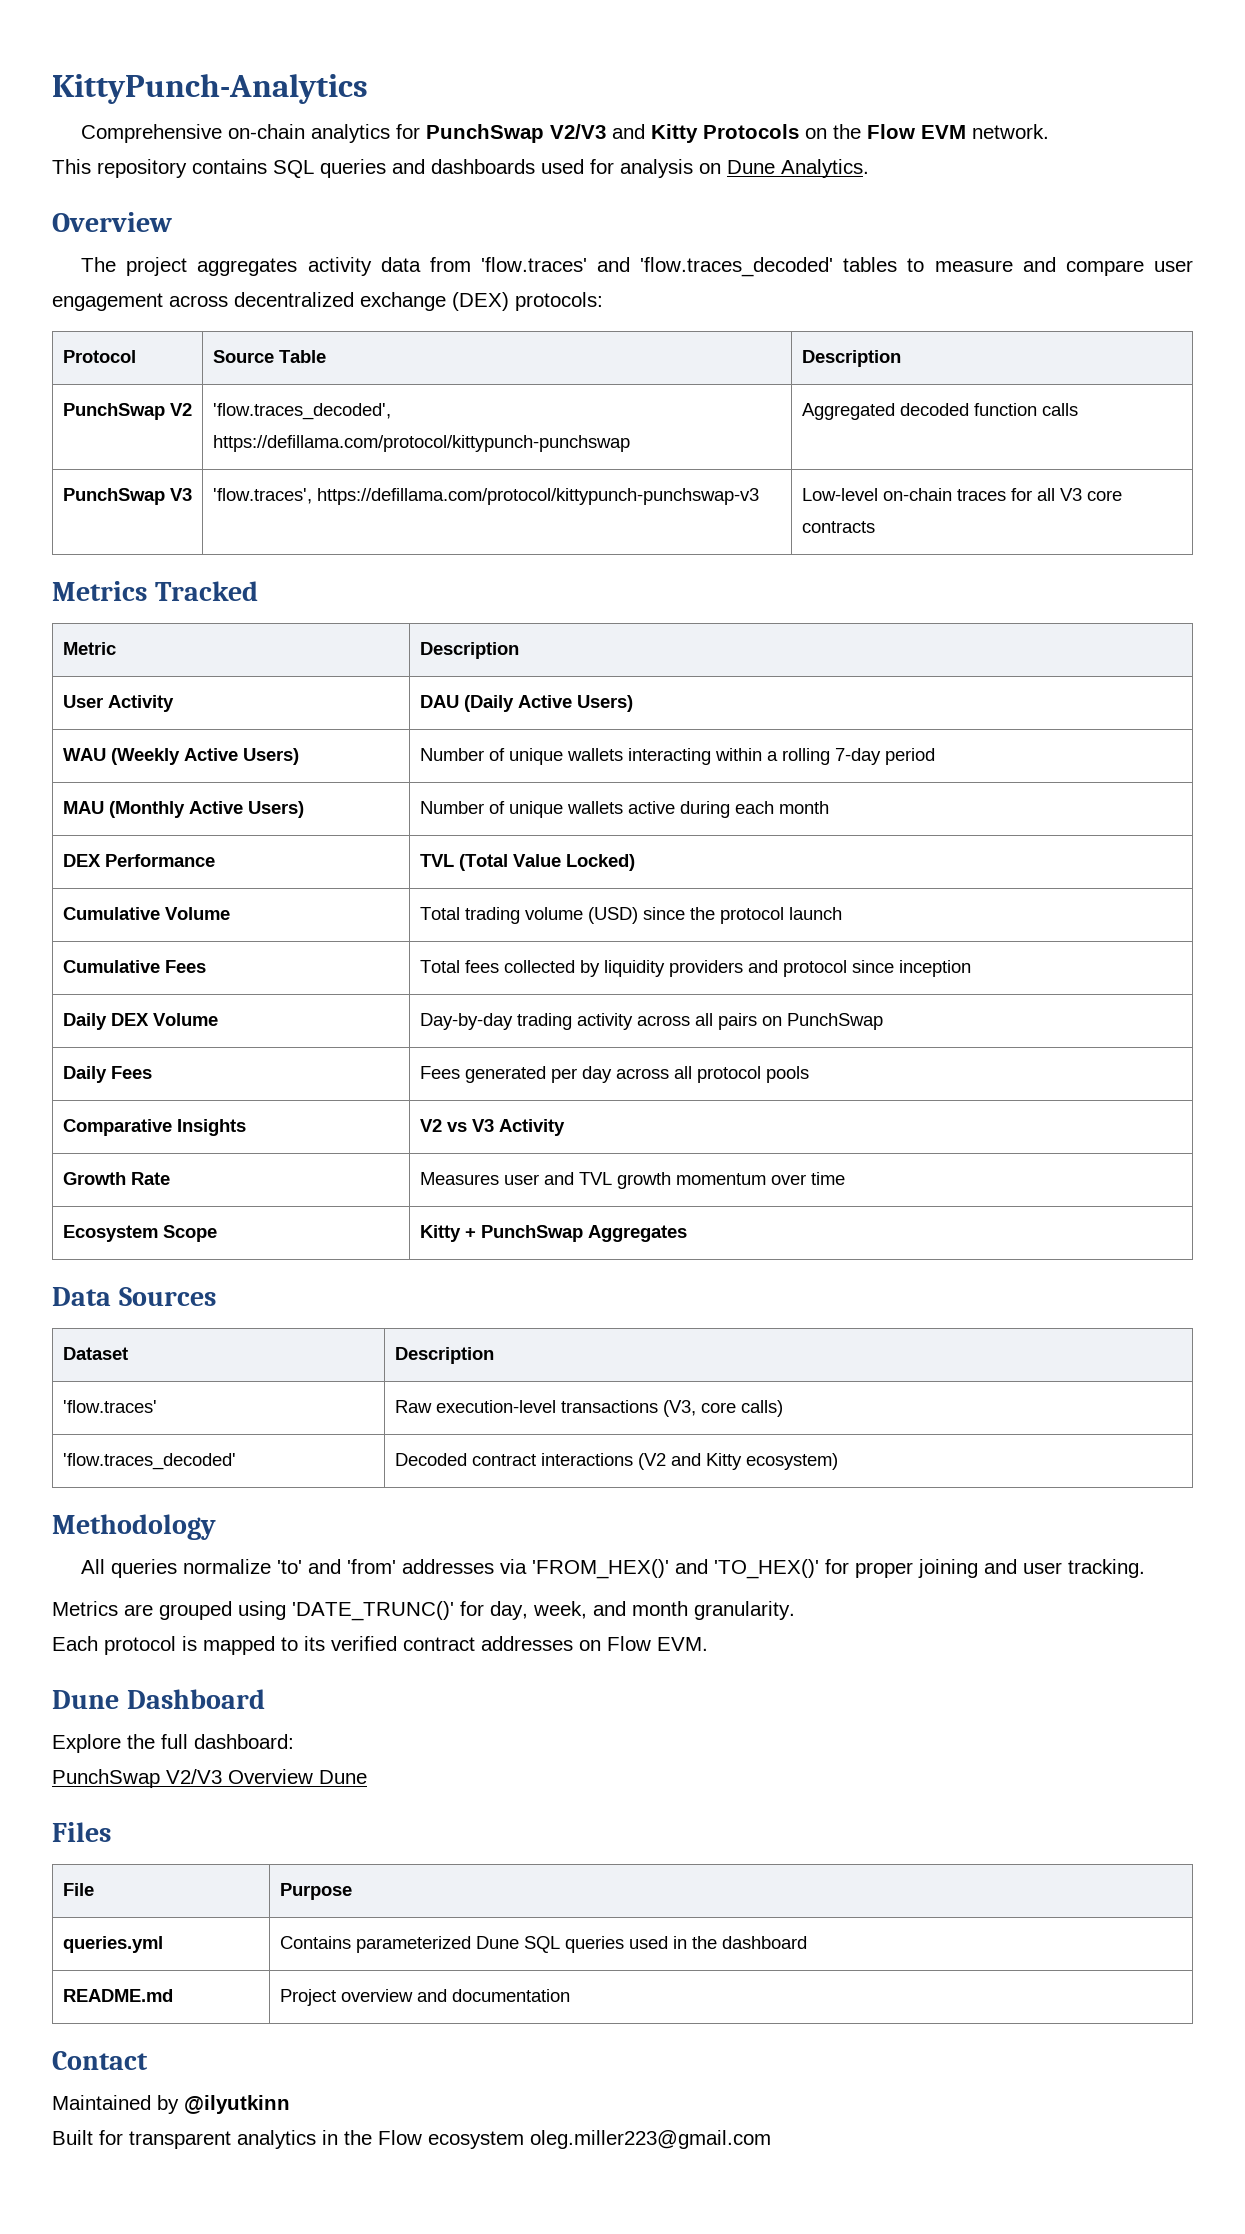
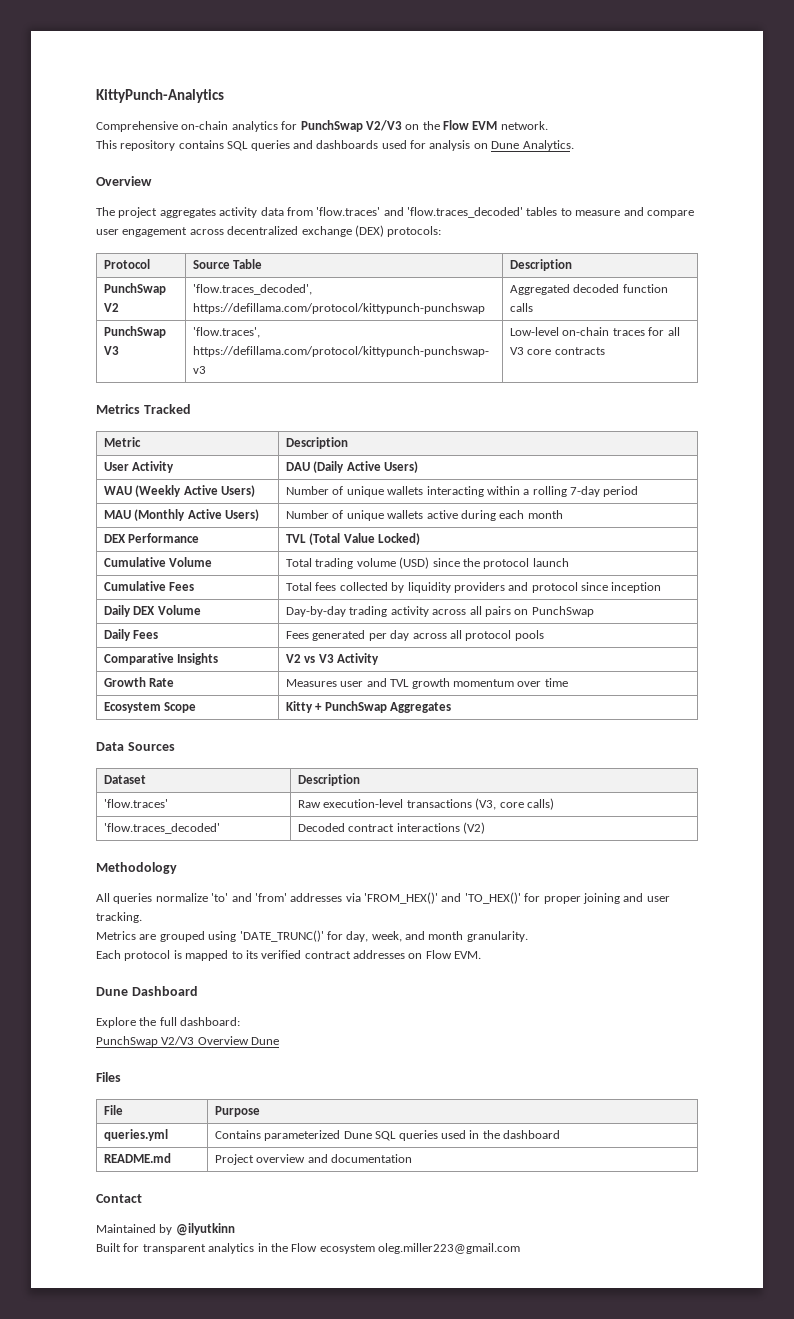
- Comprehensive on-chain analytics for PunchSwap V2/V3 and Kitty Protocols on the Flow EVM network.
+ Comprehensive on-chain analytics for PunchSwap V2/V3 on the Flow EVM network.
- 'flow.traces_decoded' | Decoded contract interactions (V2 and Kitty ecosystem)
+ 'flow.traces_decoded' | Decoded contract interactions (V2)

